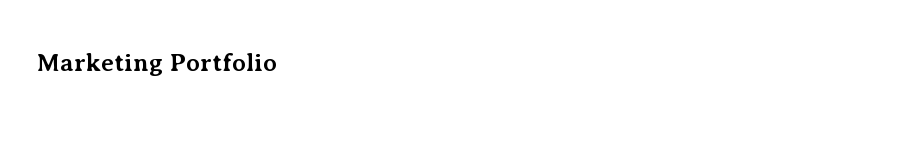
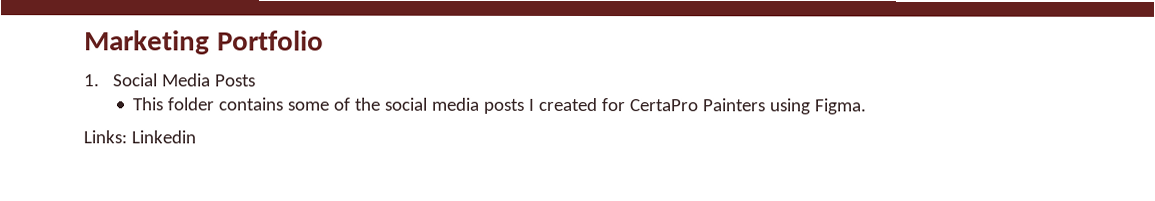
+ 1. Social Media Posts
+ This folder contains some of the social media posts I created for CertaPro Painters using Figma.
+ Links: Linkedin

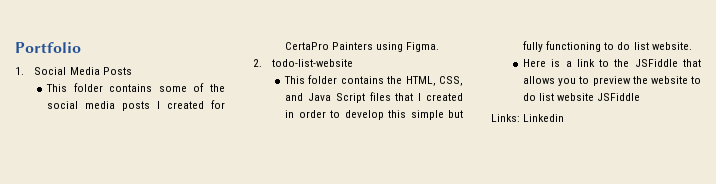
- Marketing Portfolio
+ Portfolio
+ 2. todo-list-website
+ This folder contains the HTML, CSS, and Java Script files that I created in order to develop this simple but fully functioning to do list website.
+ Here is a link to the JSFiddle that allows you to preview the website to do list website JSFiddle

